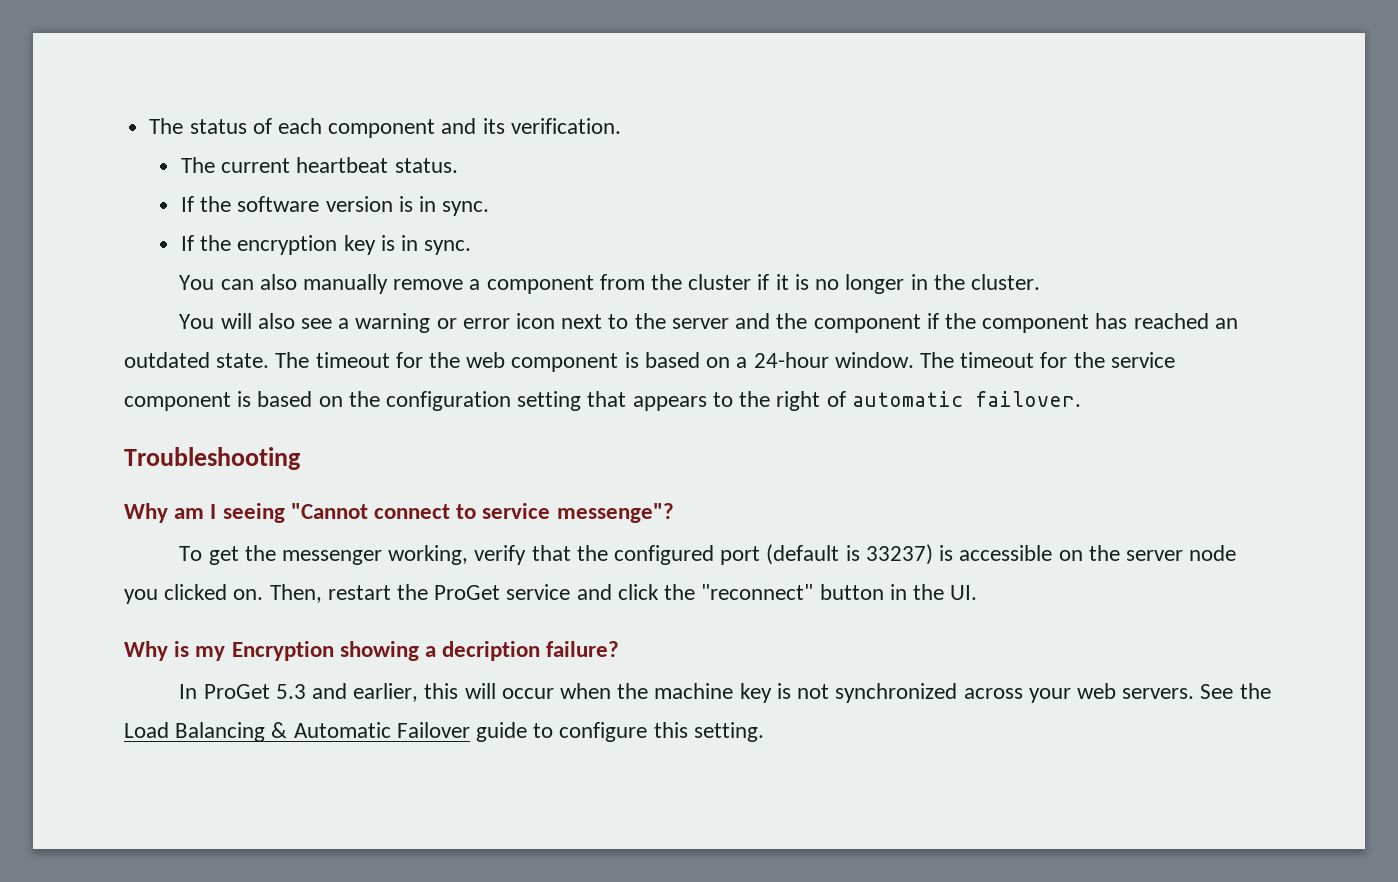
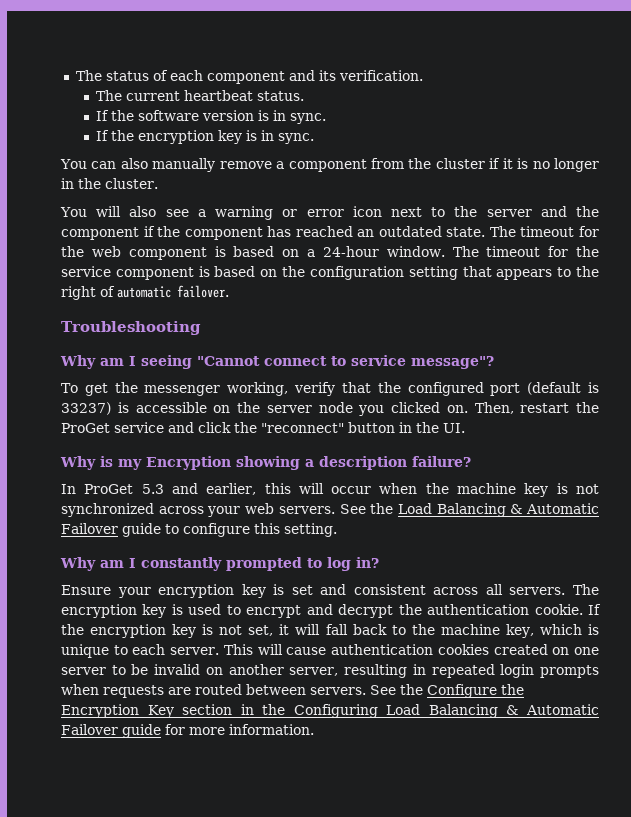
- Why am I seeing "Cannot connect to service messenge"?
+ Why am I seeing "Cannot connect to service message"?
- Why is my Encryption showing a decription failure?
+ Why is my Encryption showing a description failure?
+ Why am I constantly prompted to log in?
+ Ensure your encryption key is set and consistent across all servers. The encryption key is used to encrypt and decrypt the authentication cookie. If the encryption key is not set, it will fall back to the machine key, which is unique to each server. This will cause authentication cookies created on one server to be invalid on another server, resulting in repeated login prompts when requests are routed between servers. See the Configure the Encryption Key section in the Configuring Load Balancing & Automatic Failover guide for more information.

